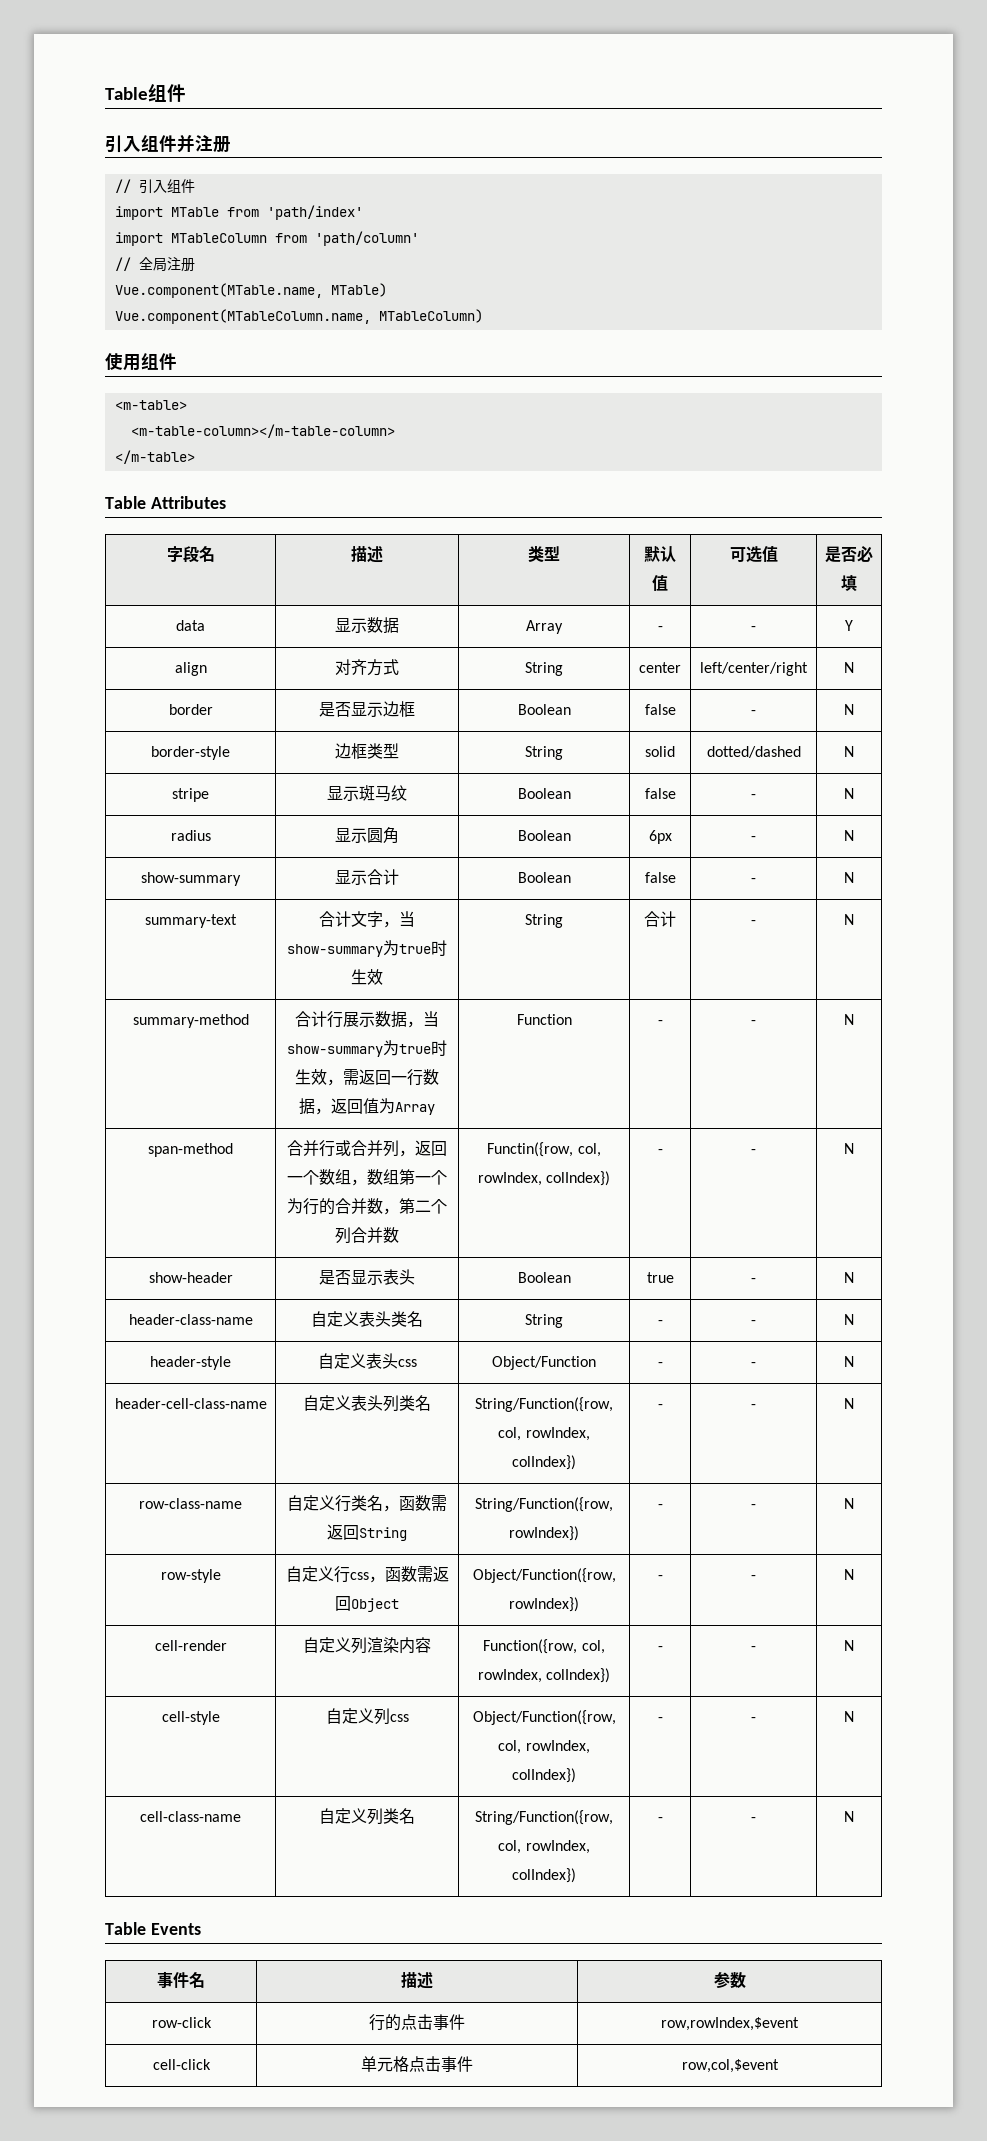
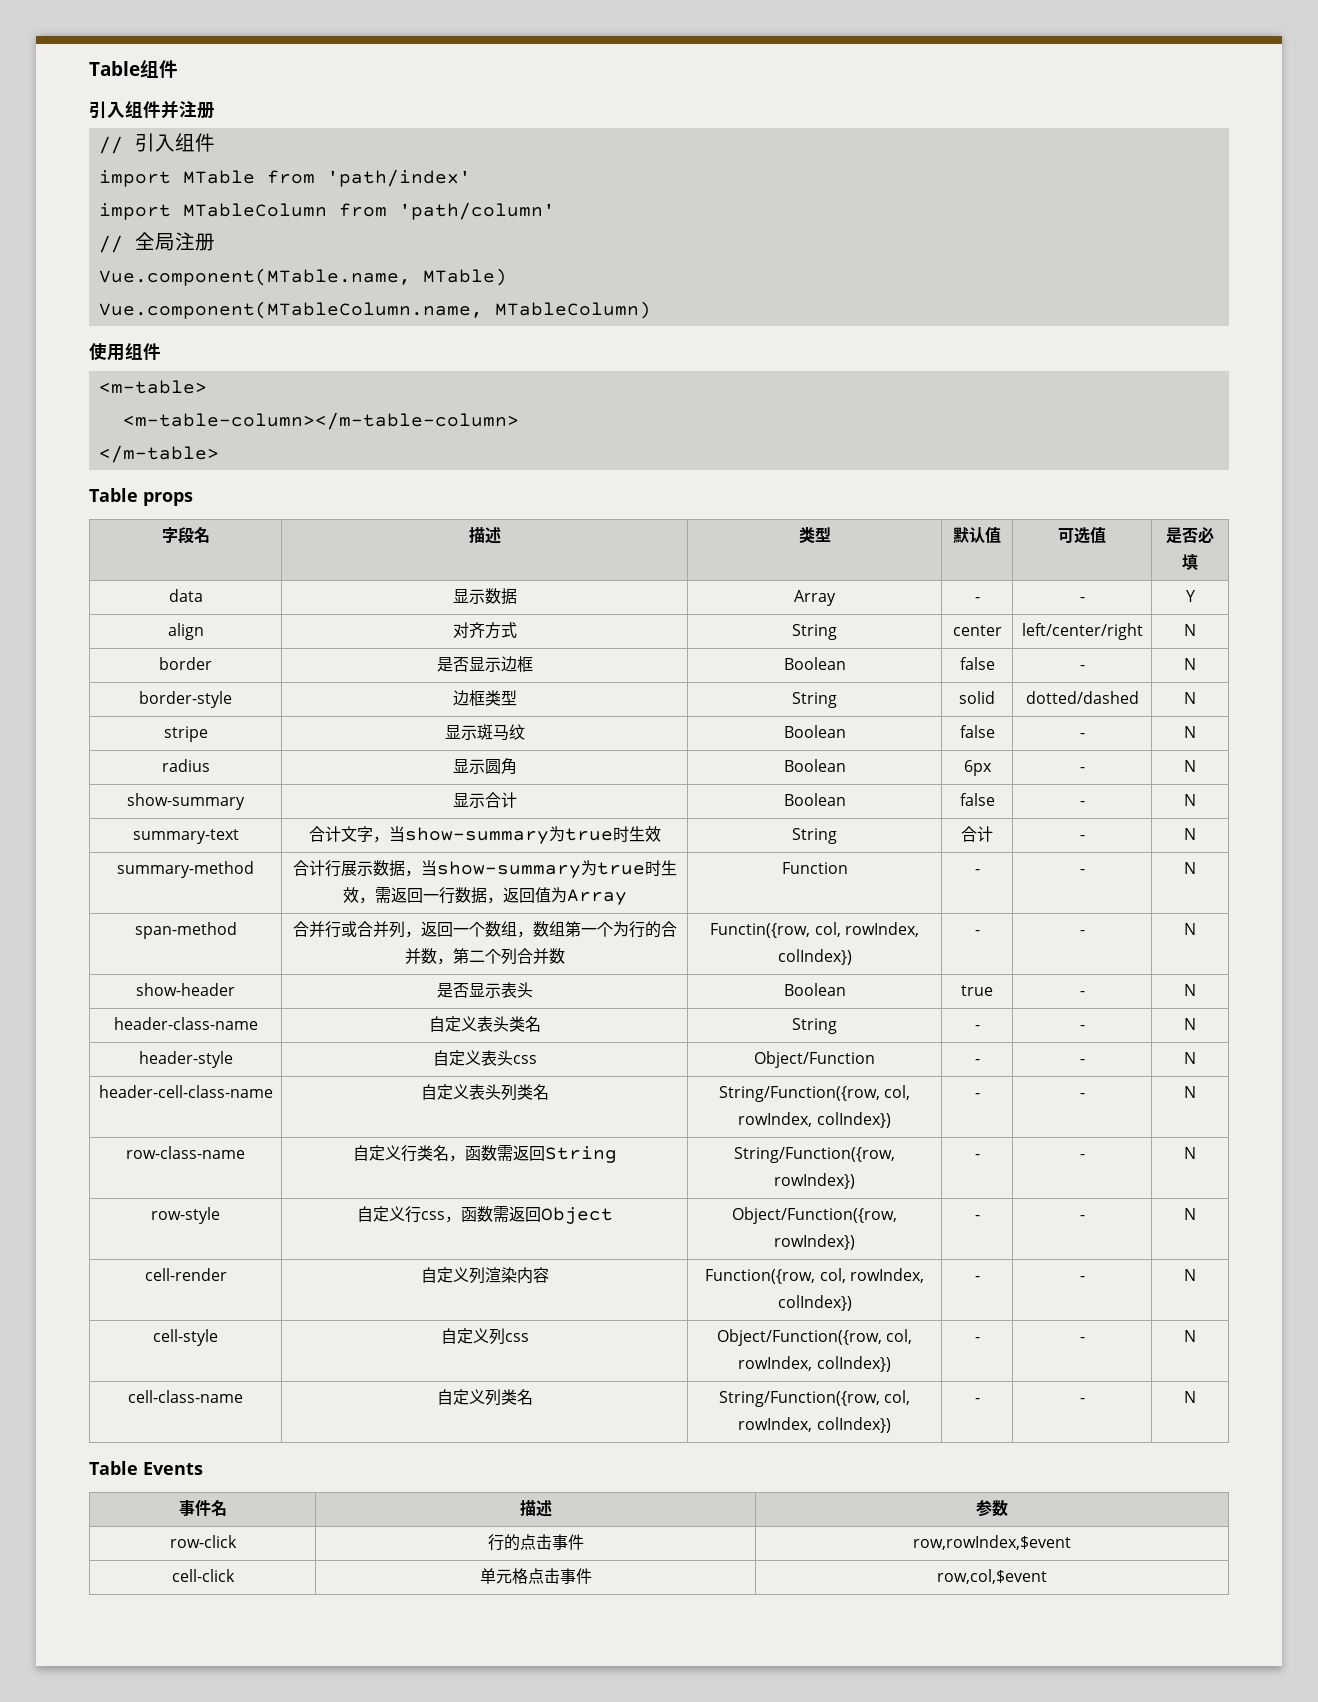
- Table Attributes
+ Table props

